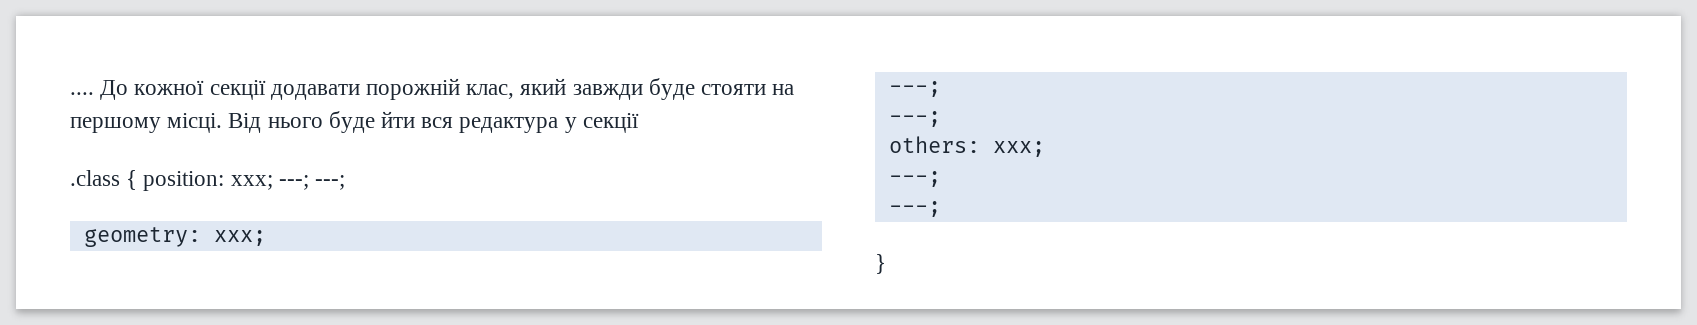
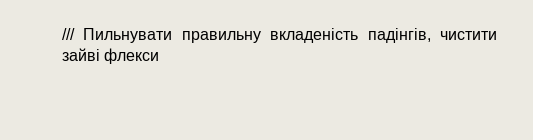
- .... До кожної секції додавати порожній клас, який завжди буде стояти на першому місці. Від нього буде йти вся редактура у секції
- .class { position: xxx; ---; ---;
- geometry: xxx;
- ---;
- ---;
- others: xxx;
- ---;
- ---;
- }
+ /// Пильнувати правильну вкладеність падінгів, чистити зайві флекси

